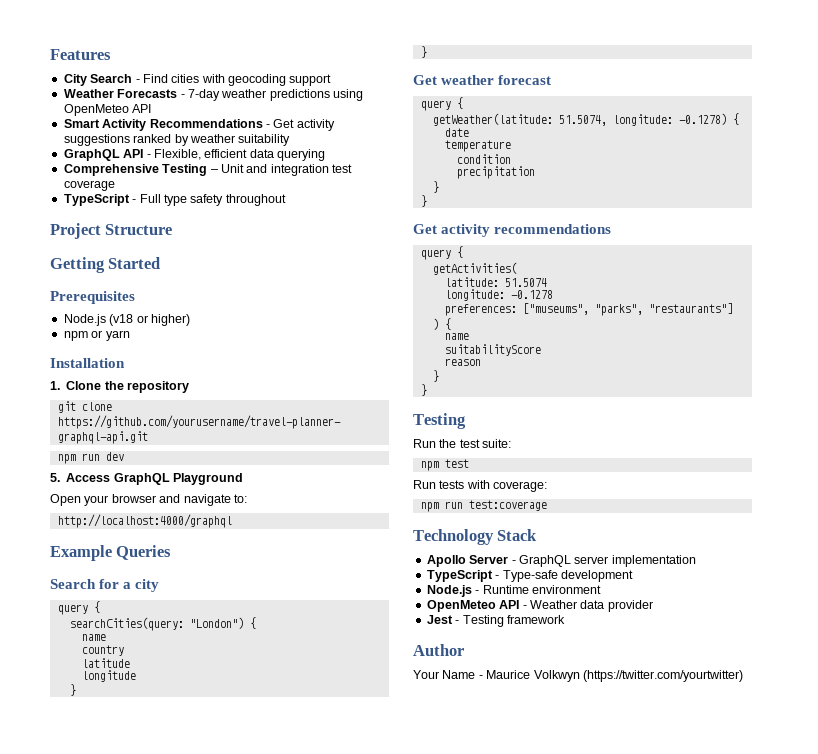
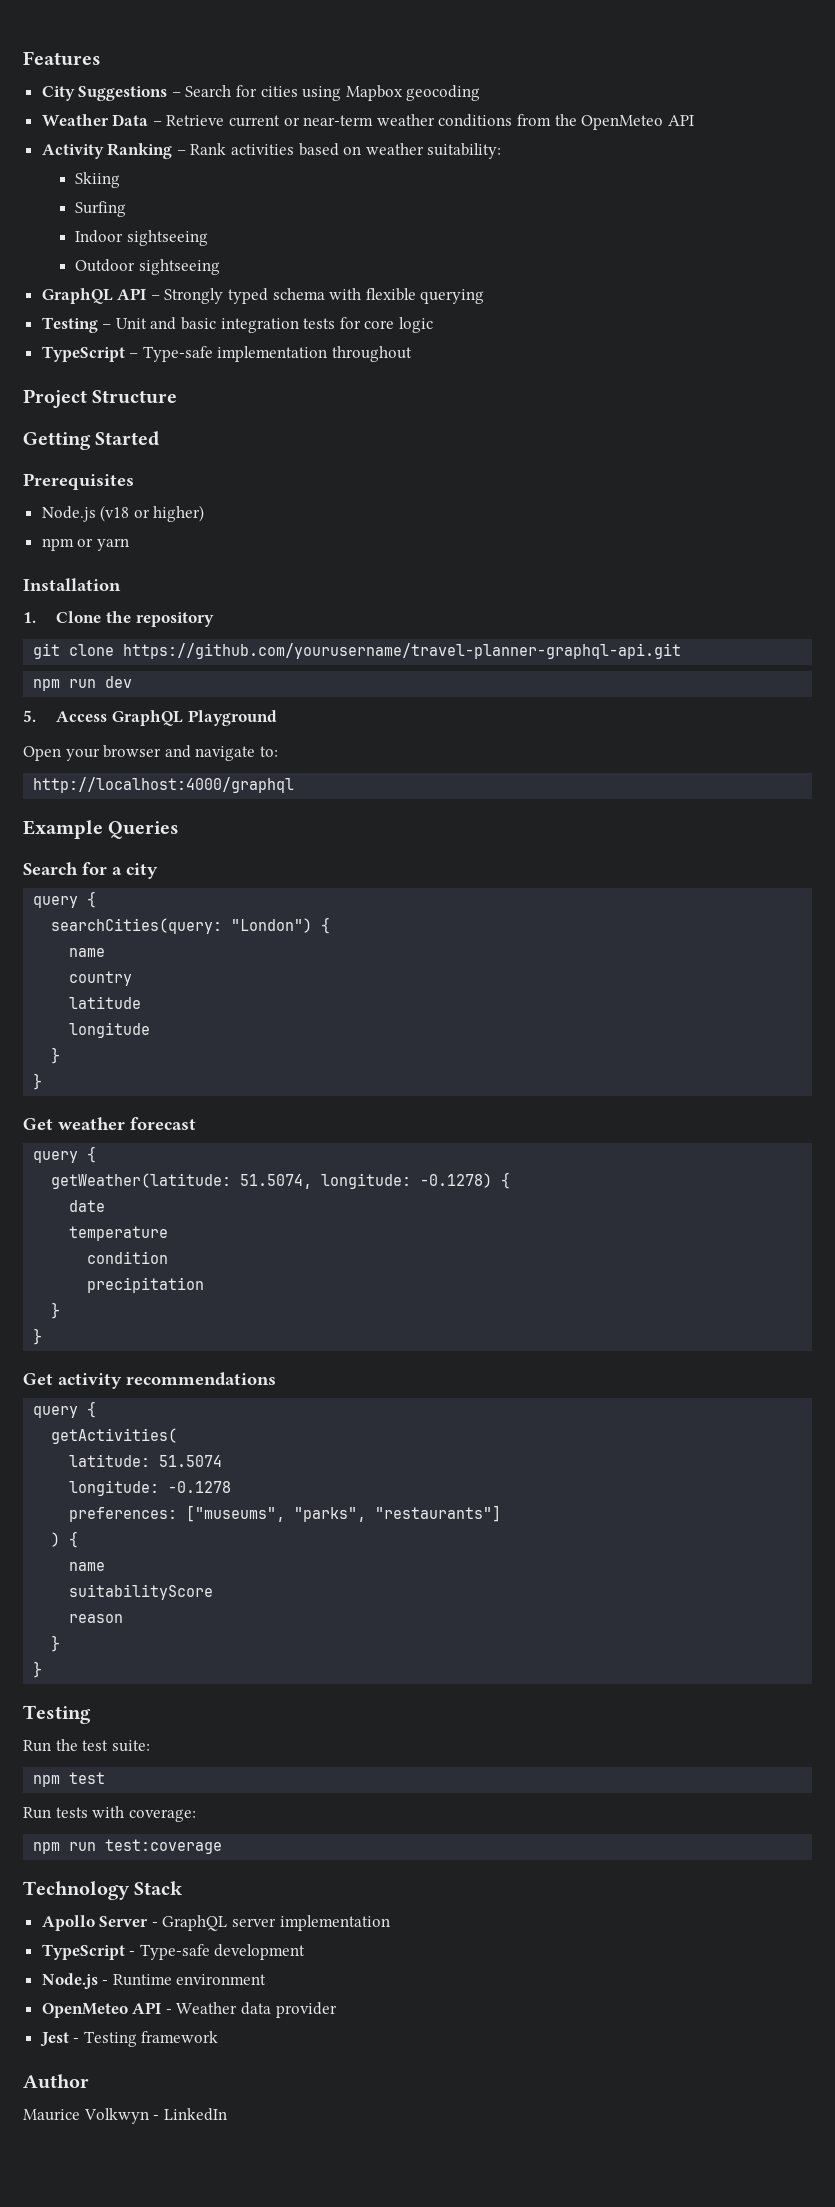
- City Search - Find cities with geocoding support
- Weather Forecasts - 7-day weather predictions using OpenMeteo API
- Smart Activity Recommendations - Get activity suggestions ranked by weather suitability
- GraphQL API - Flexible, efficient data querying
+ City Suggestions – Search for cities using Mapbox geocoding
+ Weather Data – Retrieve current or near-term weather conditions from the OpenMeteo API
+ Activity Ranking – Rank activities based on weather suitability:
+ Skiing
+ Surfing
+ Indoor sightseeing
+ Outdoor sightseeing
+ GraphQL API – Strongly typed schema with flexible querying
- Comprehensive Testing – Unit and integration test coverage
- TypeScript - Full type safety throughout
+ Testing – Unit and basic integration tests for core logic
+ TypeScript – Type-safe implementation throughout
- Your Name - Maurice Volkwyn (https://twitter.com/yourtwitter)
+ Maurice Volkwyn - LinkedIn

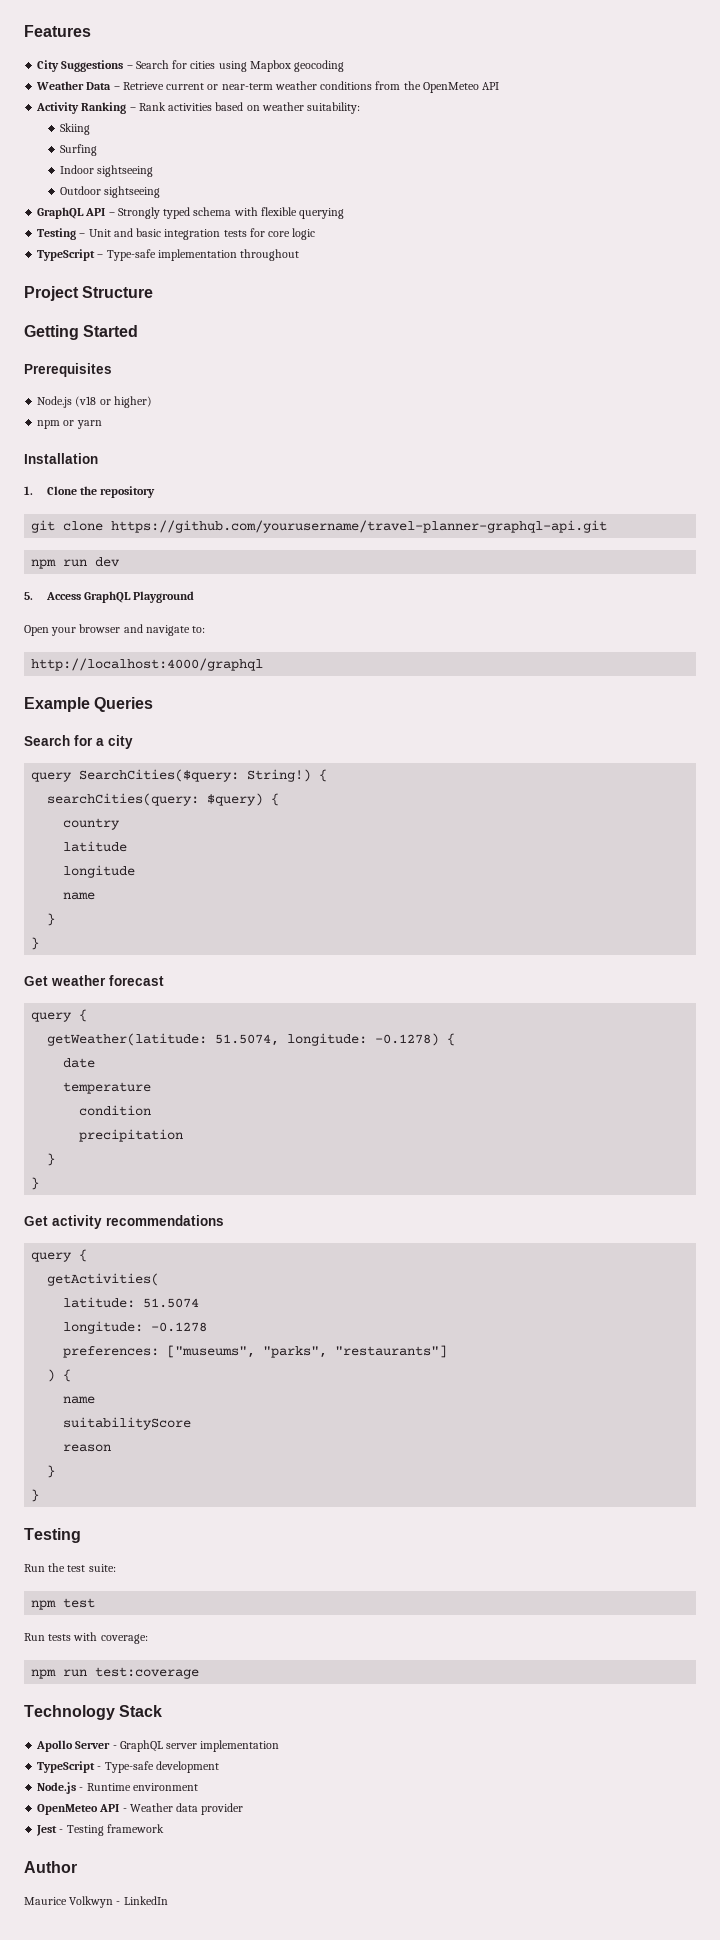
  Search for a city
- query {
+ query SearchCities($query: String!) {
- searchCities(query: "London") {
- name
+ searchCities(query: $query) {
  longitude
+ name

